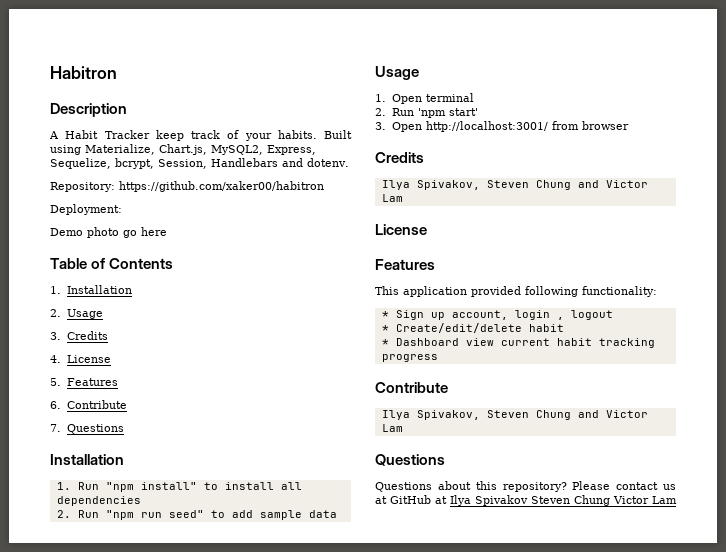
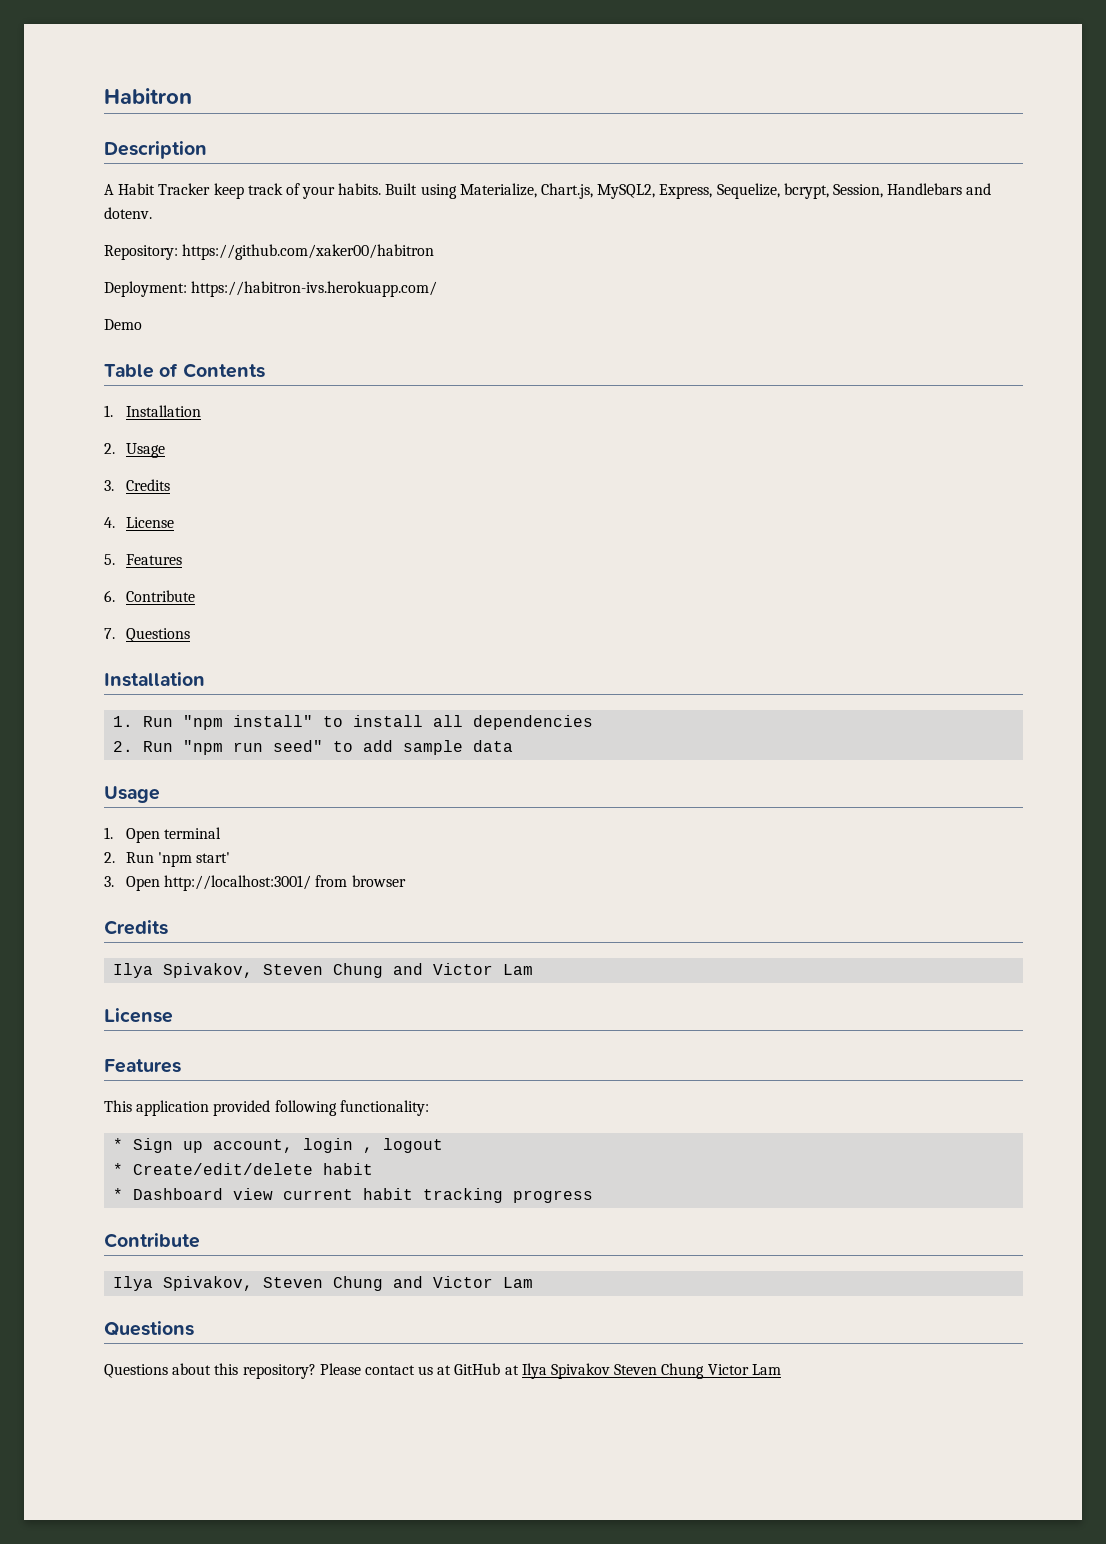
- Deployment:
+ Deployment: https://habitron-ivs.herokuapp.com/
- Demo photo go here
+ Demo

